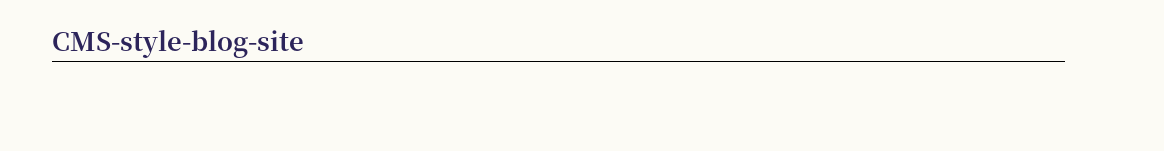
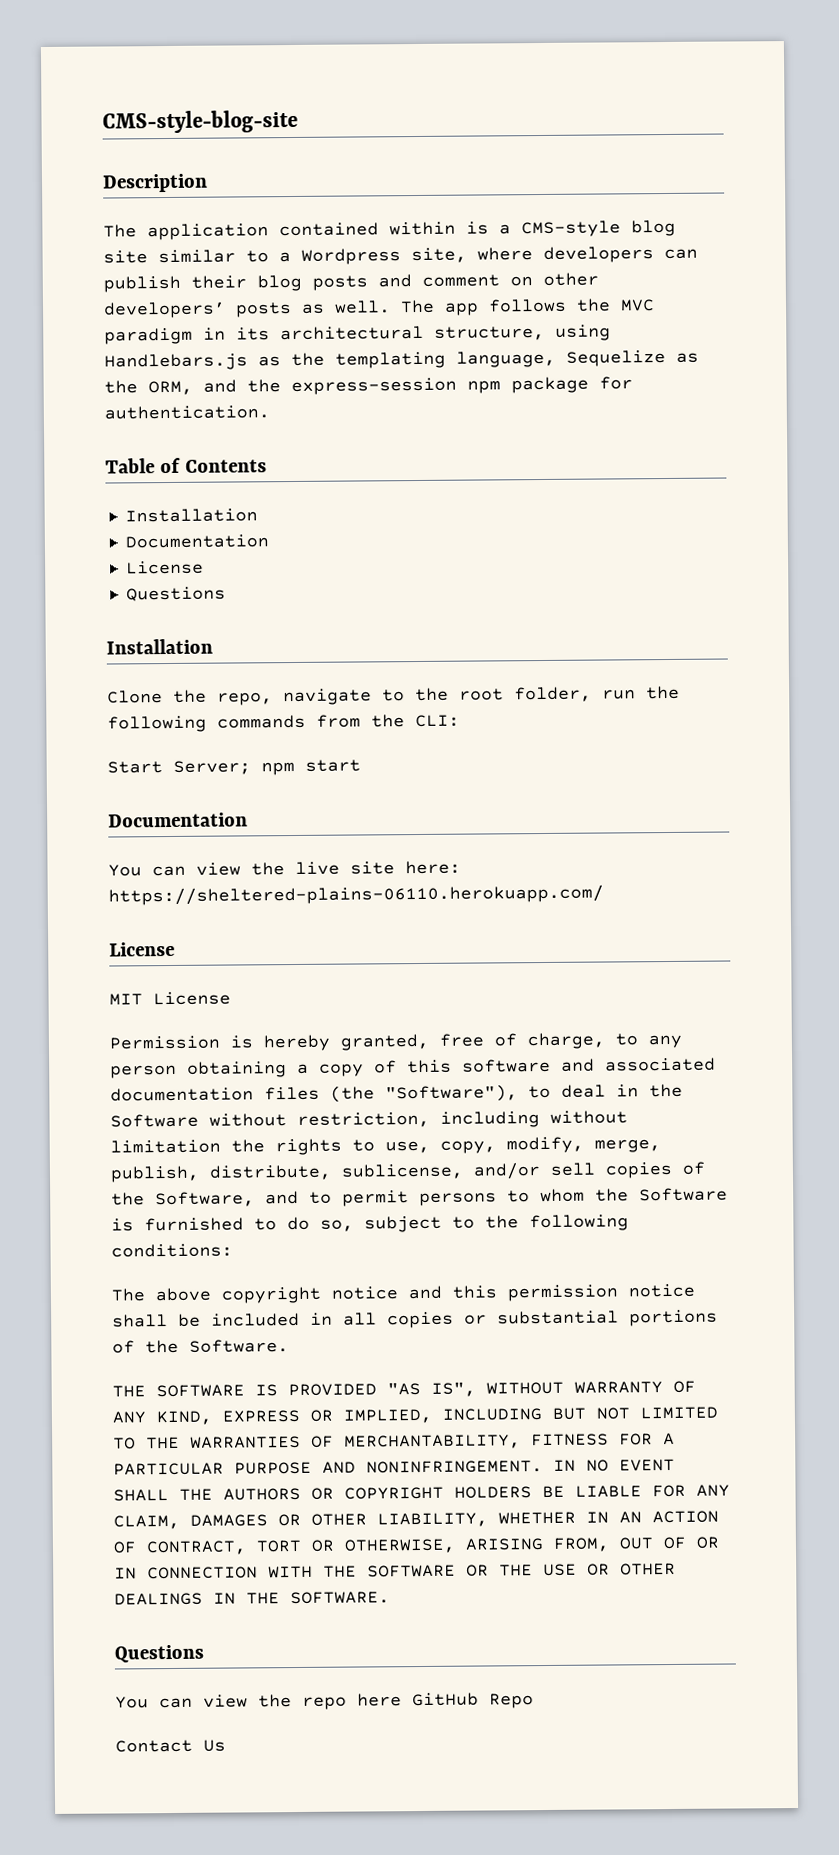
+ Description
+ The application contained within is a CMS-style blog site similar to a Wordpress site, where developers can publish their blog posts and comment on other developers’ posts as well. The app follows the MVC paradigm in its architectural structure, using Handlebars.js as the templating language, Sequelize as the ORM, and the express-session npm package for authentication.
+ Table of Contents
+ Installation
+ Documentation
+ License
+ Questions
+ Installation
+ Clone the repo, navigate to the root folder, run the following commands from the CLI:
+ Start Server; npm start
+ Documentation
+ You can view the live site here: https://sheltered-plains-06110.herokuapp.com/
+ License
+ MIT License
+ Permission is hereby granted, free of charge, to any person obtaining a copy of this software and associated documentation files (the "Software"), to deal in the Software without restriction, including without limitation the rights to use, copy, modify, merge, publish, distribute, sublicense, and/or sell copies of the Software, and to permit persons to whom the Software is furnished to do so, subject to the following conditions:
+ The above copyright notice and this permission notice shall be included in all copies or substantial portions of the Software.
+ THE SOFTWARE IS PROVIDED "AS IS", WITHOUT WARRANTY OF ANY KIND, EXPRESS OR IMPLIED, INCLUDING BUT NOT LIMITED TO THE WARRANTIES OF MERCHANTABILITY, FITNESS FOR A PARTICULAR PURPOSE AND NONINFRINGEMENT. IN NO EVENT SHALL THE AUTHORS OR COPYRIGHT HOLDERS BE LIABLE FOR ANY CLAIM, DAMAGES OR OTHER LIABILITY, WHETHER IN AN ACTION OF CONTRACT, TORT OR OTHERWISE, ARISING FROM, OUT OF OR IN CONNECTION WITH THE SOFTWARE OR THE USE OR OTHER DEALINGS IN THE SOFTWARE.
+ Questions
+ You can view the repo here GitHub Repo
+ Contact Us

